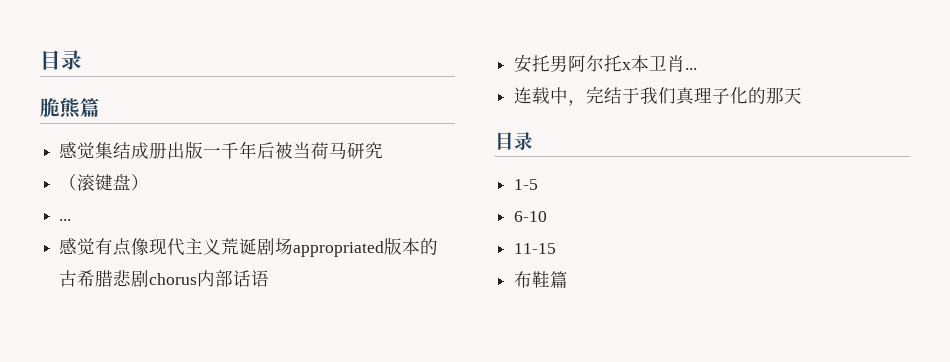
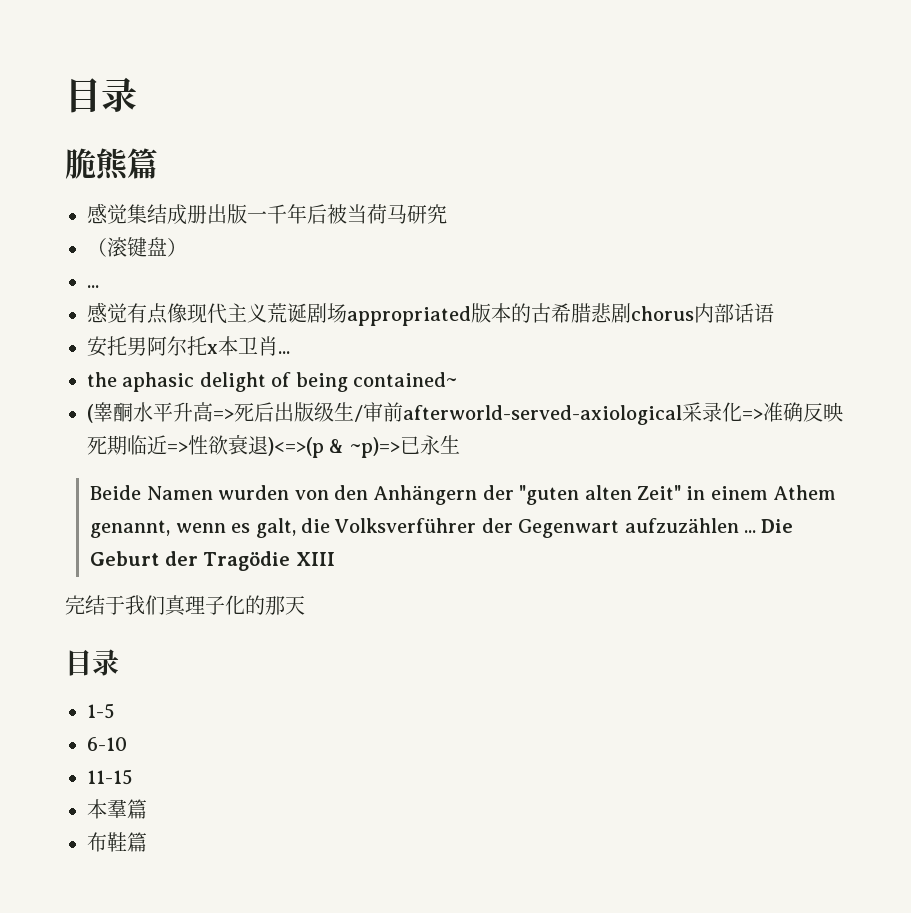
- 连载中，完结于我们真理子化的那天
+ the aphasic delight of being contained~
+ (睾酮水平升高=>死后出版级生/审前afterworld-served-axiological采录化=>准确反映死期临近=>性欲衰退)<=>(p & ~p)=>已永生
+ Beide Namen wurden von den Anhängern der "guten alten Zeit" in einem Athem genannt, wenn es galt, die Volksverführer der Gegenwart aufzuzählen ... Die Geburt der Tragödie XIII
+ 完结于我们真理子化的那天
+ 本羣篇

